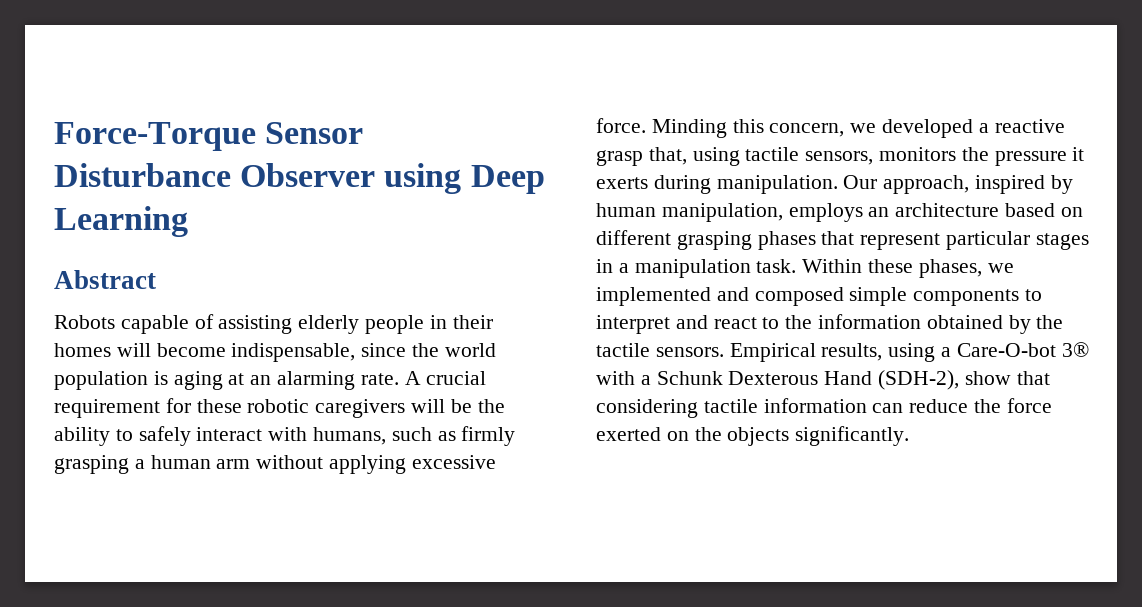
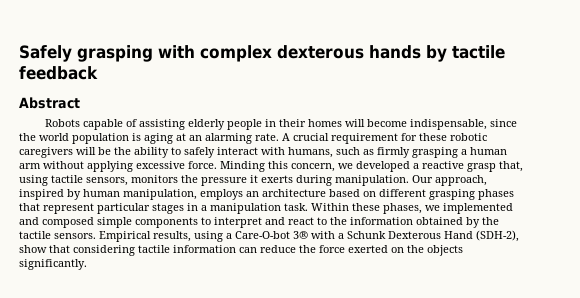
- Force-Torque Sensor Disturbance Observer using Deep Learning
+ Safely grasping with complex dexterous hands by tactile feedback

